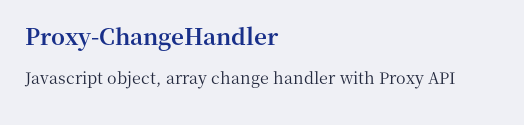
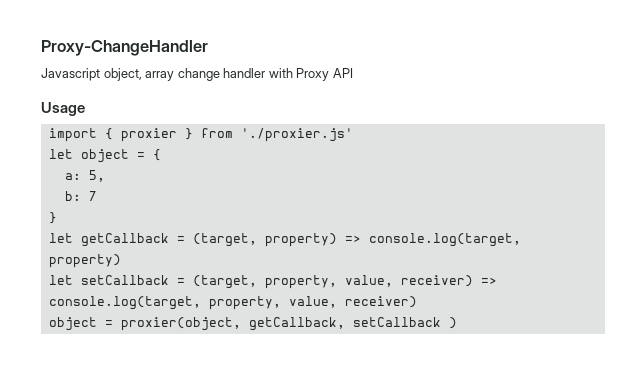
+ Usage
+ import { proxier } from './proxier.js'
+ let object = {
+ a: 5,
+ b: 7
+ }
+ let getCallback = (target, property) => console.log(target, property)
+ let setCallback = (target, property, value, receiver) => console.log(target, property, value, receiver)
+ object = proxier(object, getCallback, setCallback )

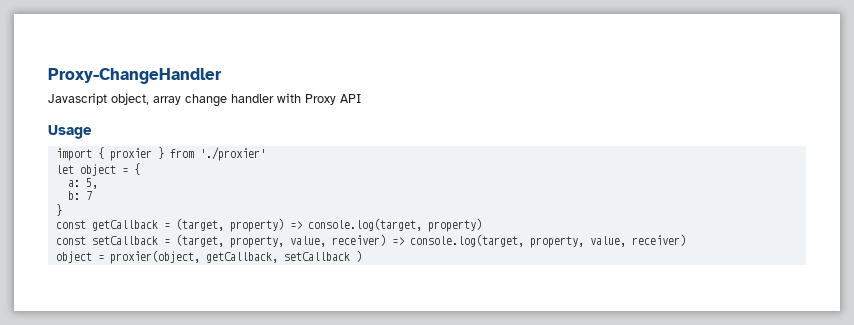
- import { proxier } from './proxier.js'
+ import { proxier } from './proxier'
- let getCallback = (target, property) => console.log(target, property)
+ const getCallback = (target, property) => console.log(target, property)
- let setCallback = (target, property, value, receiver) => console.log(target, property, value, receiver)
+ const setCallback = (target, property, value, receiver) => console.log(target, property, value, receiver)

